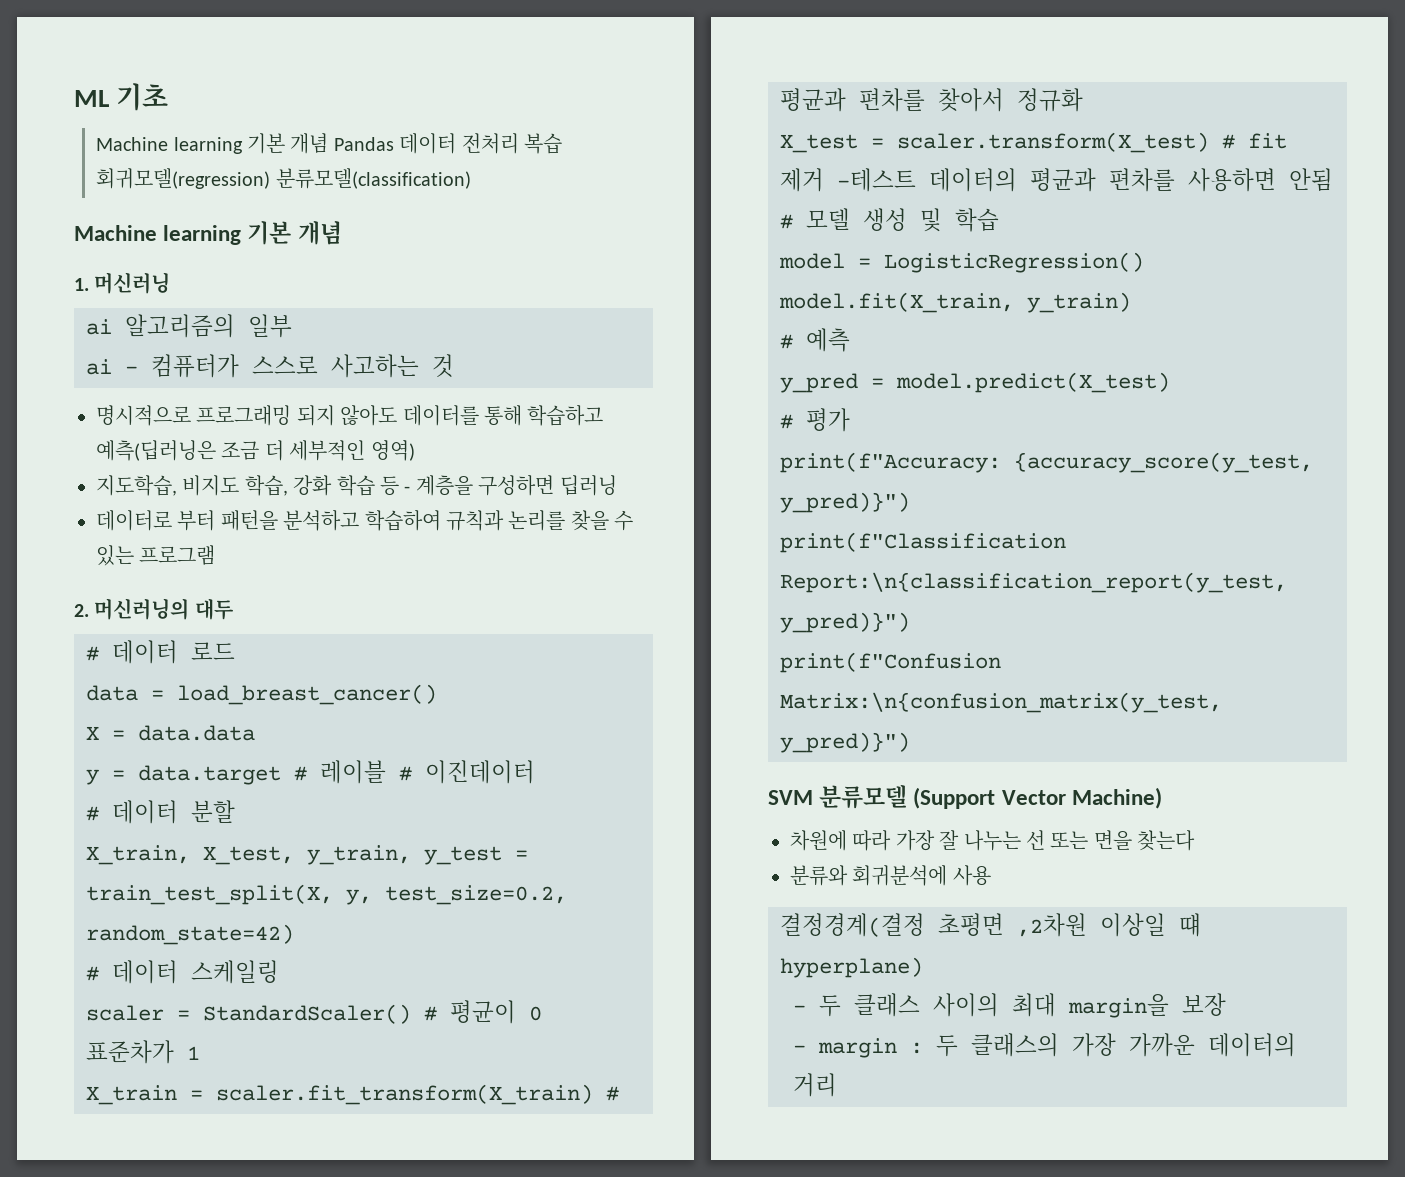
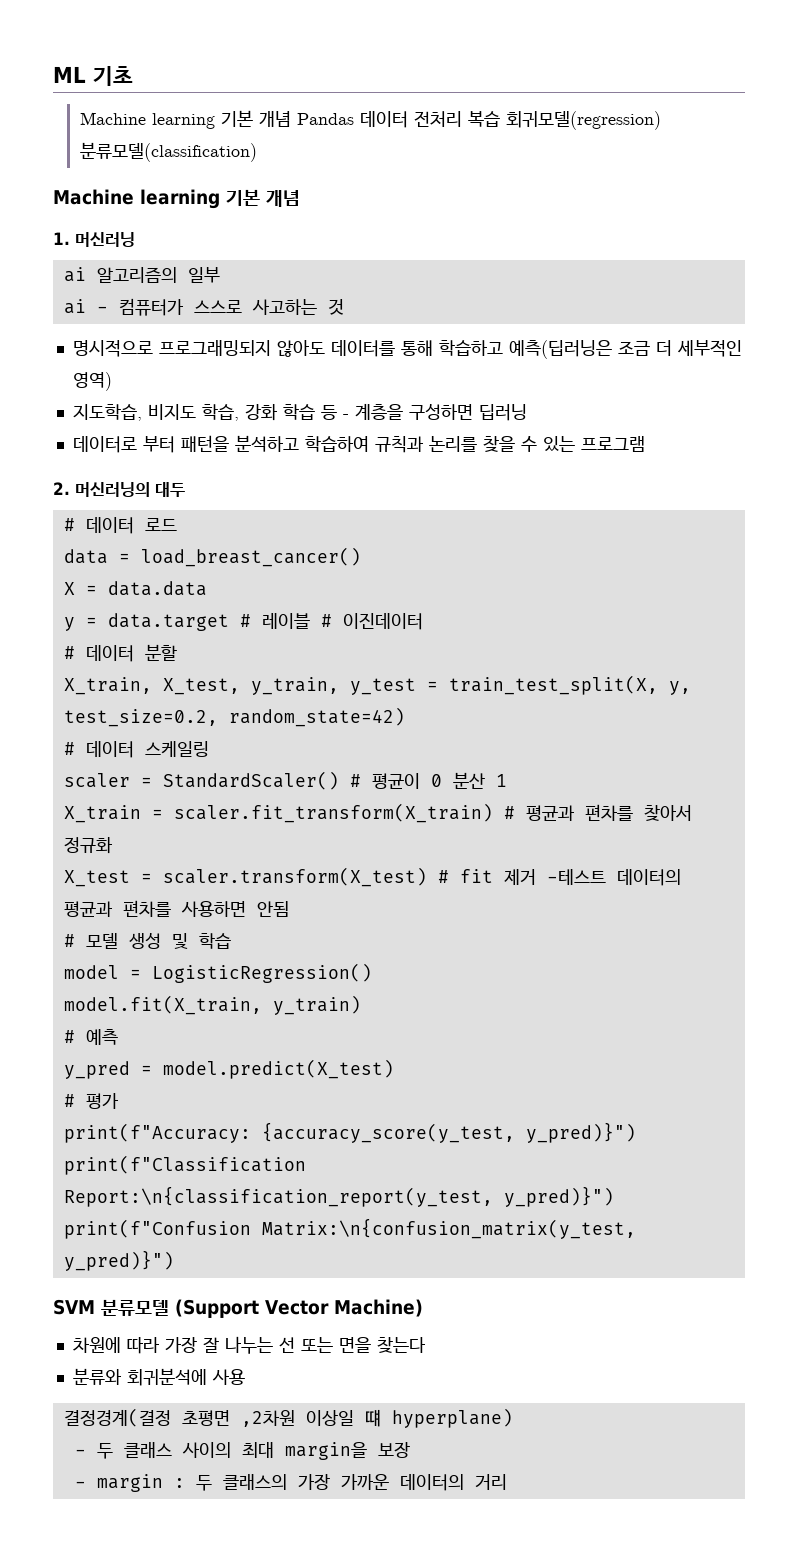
- 명시적으로 프로그래밍 되지 않아도 데이터를 통해 학습하고 예측(딥러닝은 조금 더 세부적인 영역)
+ 명시적으로 프로그래밍되지 않아도 데이터를 통해 학습하고 예측(딥러닝은 조금 더 세부적인 영역)
- scaler = StandardScaler() # 평균이 0 표준차가 1
+ scaler = StandardScaler() # 평균이 0 분산 1

